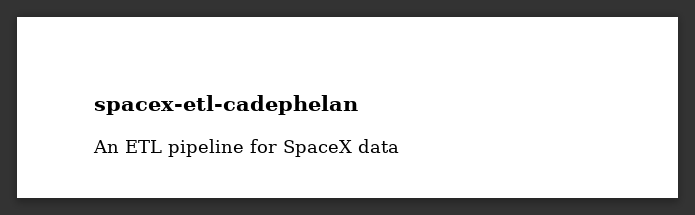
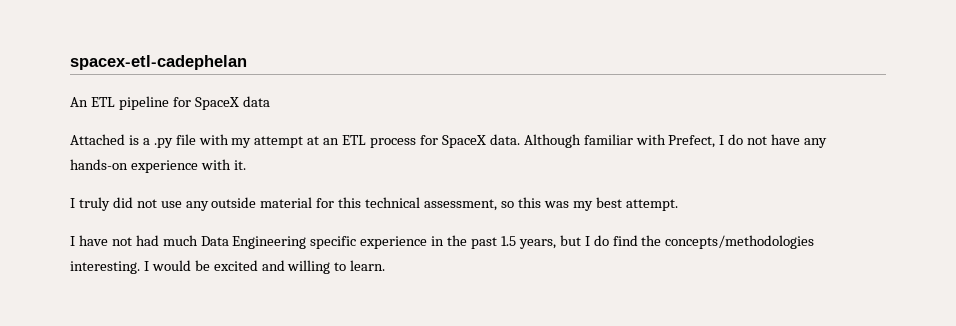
+ Attached is a .py file with my attempt at an ETL process for SpaceX data. Although familiar with Prefect, I do not have any hands-on experience with it.
+ I truly did not use any outside material for this technical assessment, so this was my best attempt.
+ I have not had much Data Engineering specific experience in the past 1.5 years, but I do find the concepts/methodologies interesting. I would be excited and willing to learn.

